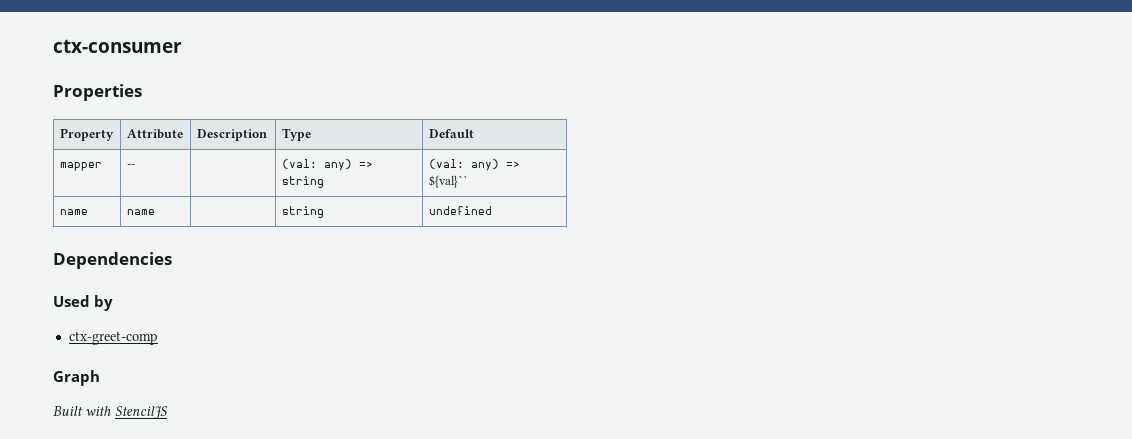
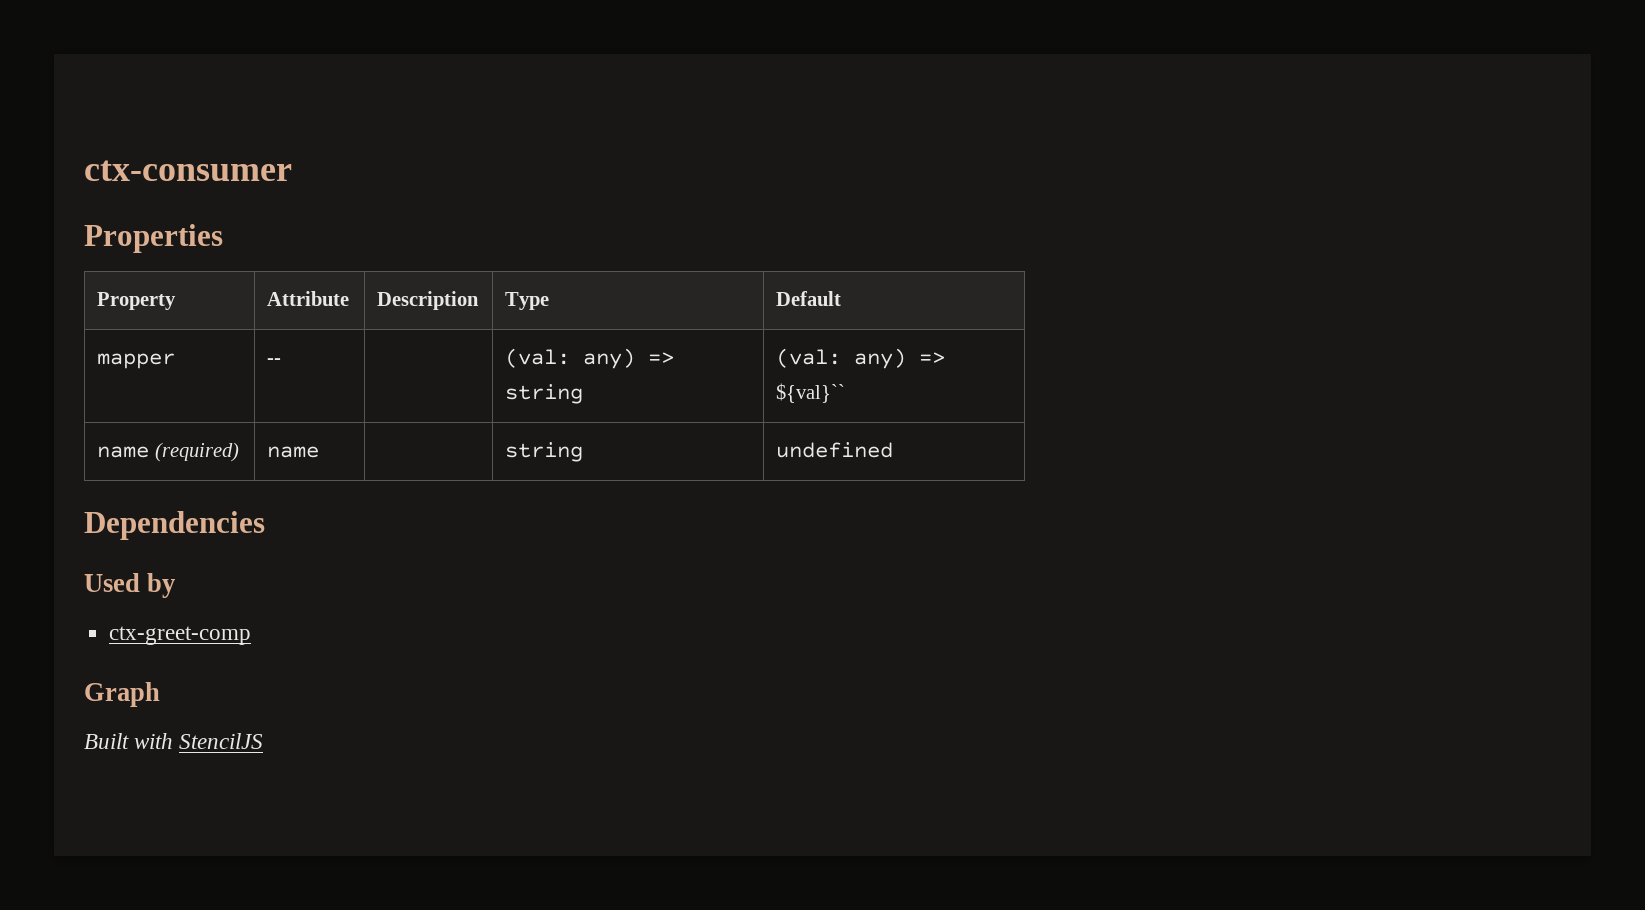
- name | name | | string | undefined
+ name (required) | name | | string | undefined

